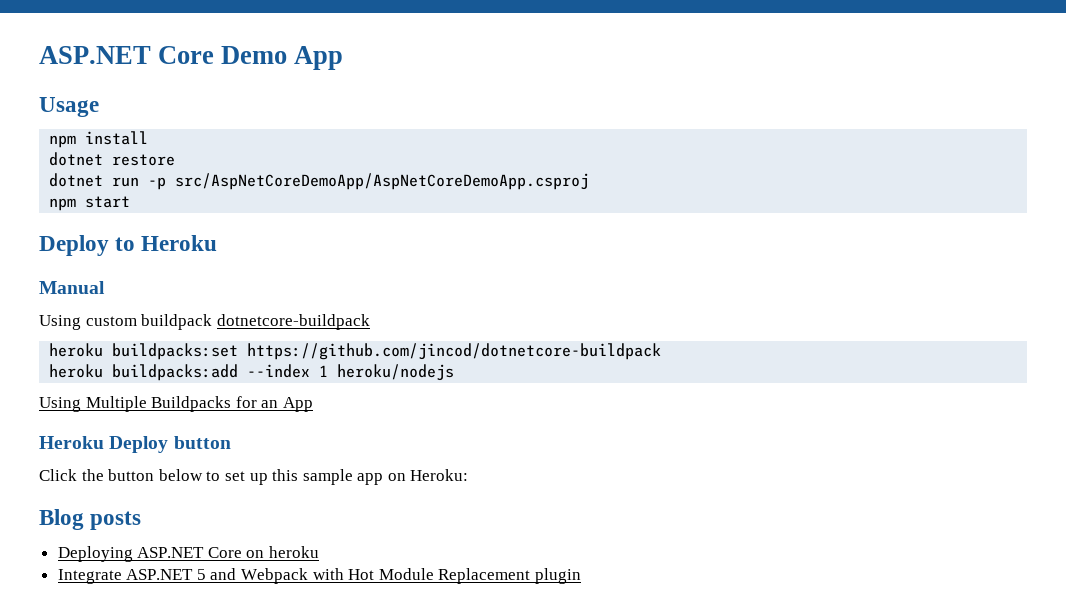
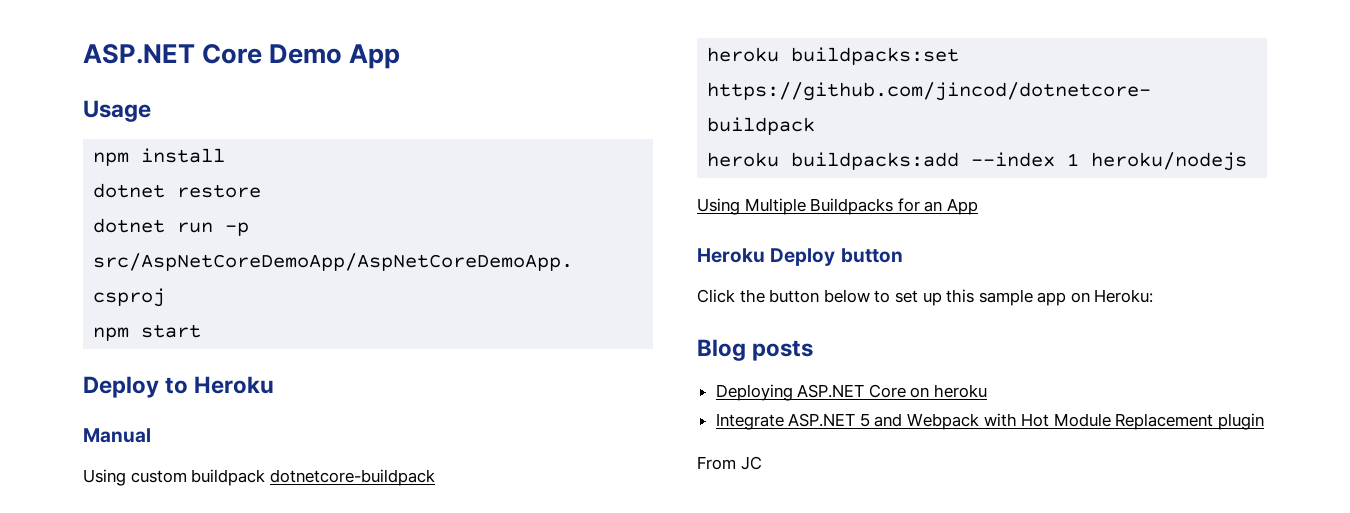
+ From JC

